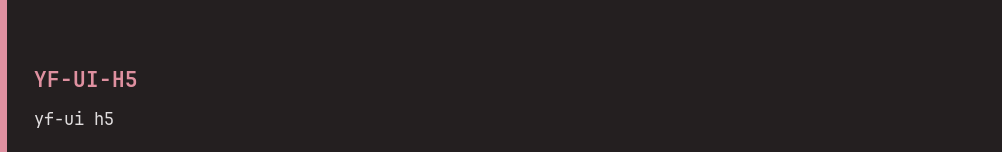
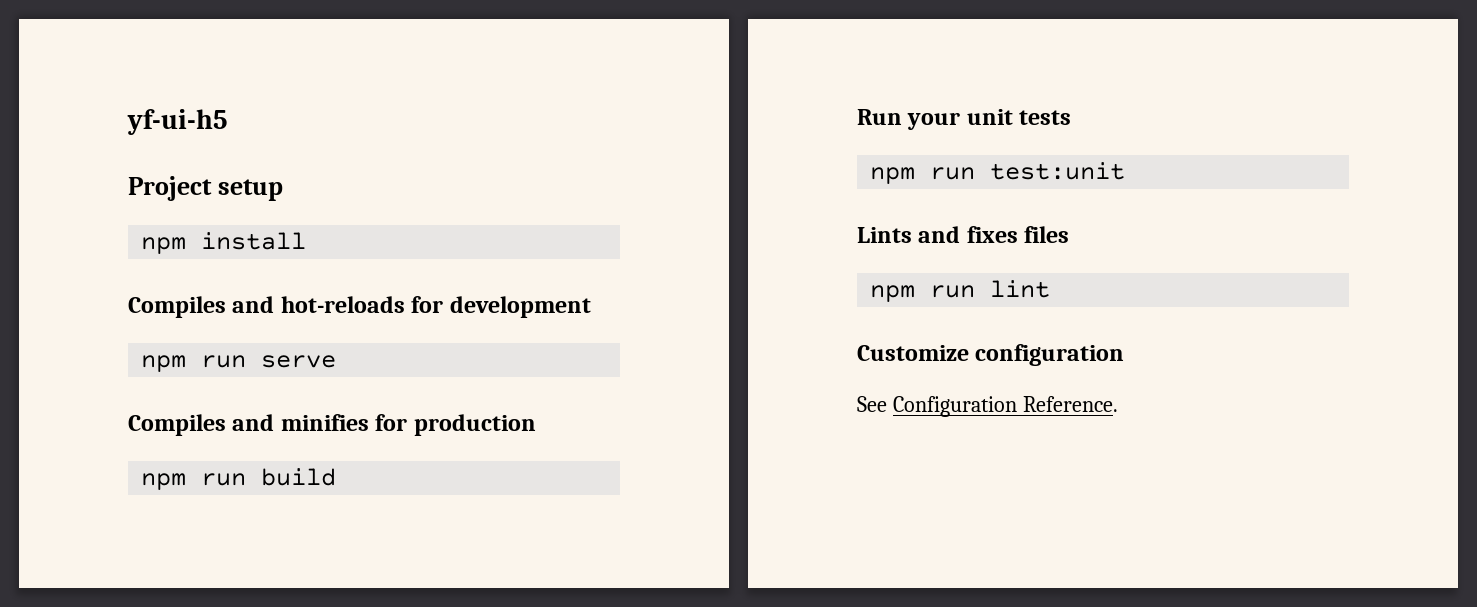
- YF-UI-H5
- yf-ui h5
+ yf-ui-h5
+ Project setup
+ npm install
+ Compiles and hot-reloads for development
+ npm run serve
+ Compiles and minifies for production
+ npm run build
+ Run your unit tests
+ npm run test:unit
+ Lints and fixes files
+ npm run lint
+ Customize configuration
+ See Configuration Reference.

